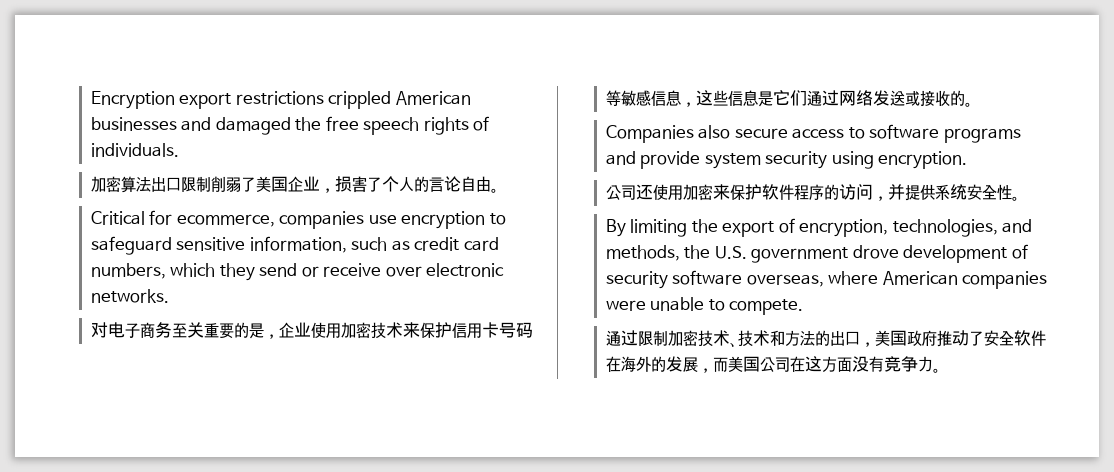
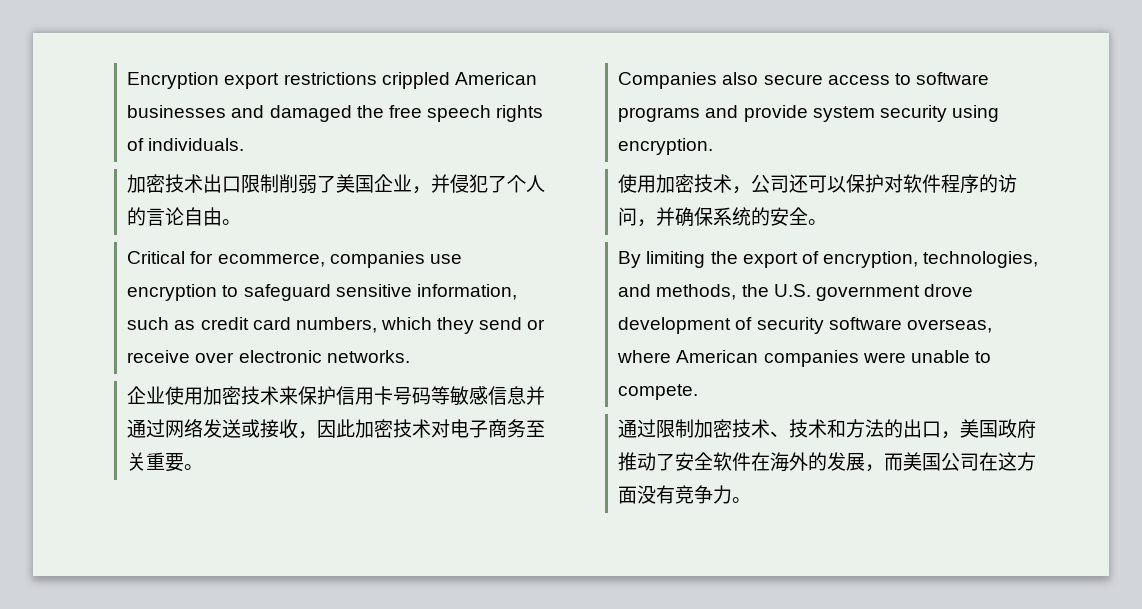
- 加密算法出口限制削弱了美国企业，损害了个人的言论自由。
+ 加密技术出口限制削弱了美国企业，并侵犯了个人的言论自由。
- 对电子商务至关重要的是，企业使用加密技术来保护信用卡号码等敏感信息，这些信息是它们通过网络发送或接收的。
+ 企业使用加密技术来保护信用卡号码等敏感信息并通过网络发送或接收，因此加密技术对电子商务至关重要。
- 公司还使用加密来保护软件程序的访问，并提供系统安全性。
+ 使用加密技术，公司还可以保护对软件程序的访问，并确保系统的安全。

